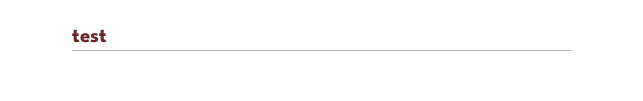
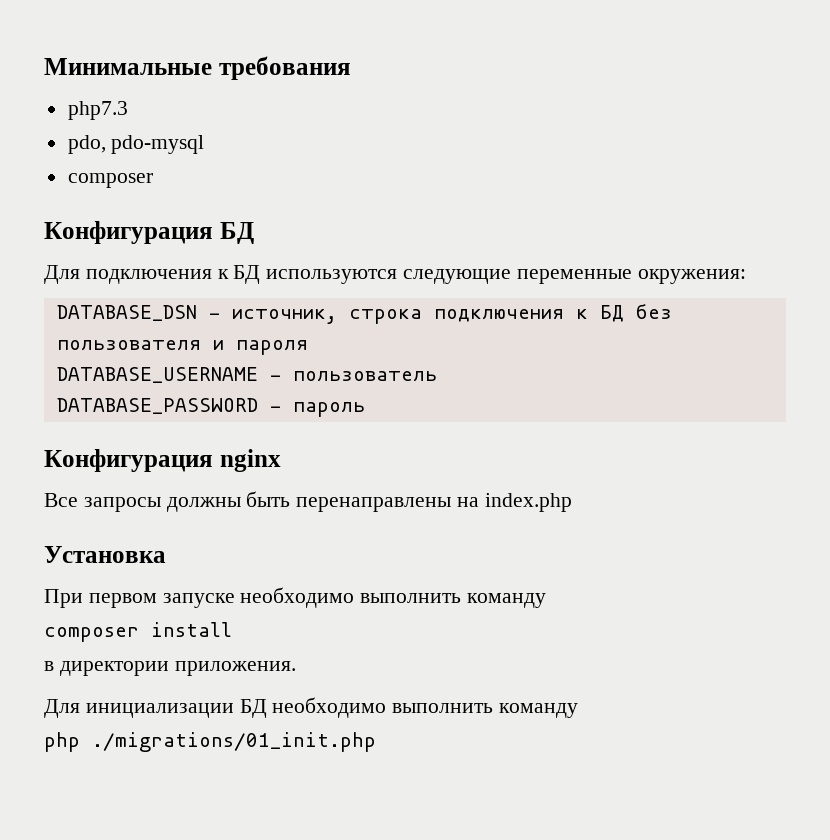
- test
+ Минимальные требования
+ php7.3
+ pdo, pdo-mysql
+ composer
+ Конфигурация БД
+ Для подключения к БД используются следующие переменные окружения:
+ DATABASE_DSN - источник, строка подключения к БД без пользователя и пароля
+ DATABASE_USERNAME - пользователь
+ DATABASE_PASSWORD - пароль
+ Конфигурация nginx
+ Все запросы должны быть перенаправлены на index.php
+ Установка
+ При первом запуске необходимо выполнить команду
+ composer install
+ в директории приложения.
+ Для инициализации БД необходимо выполнить команду
+ php ./migrations/01_init.php

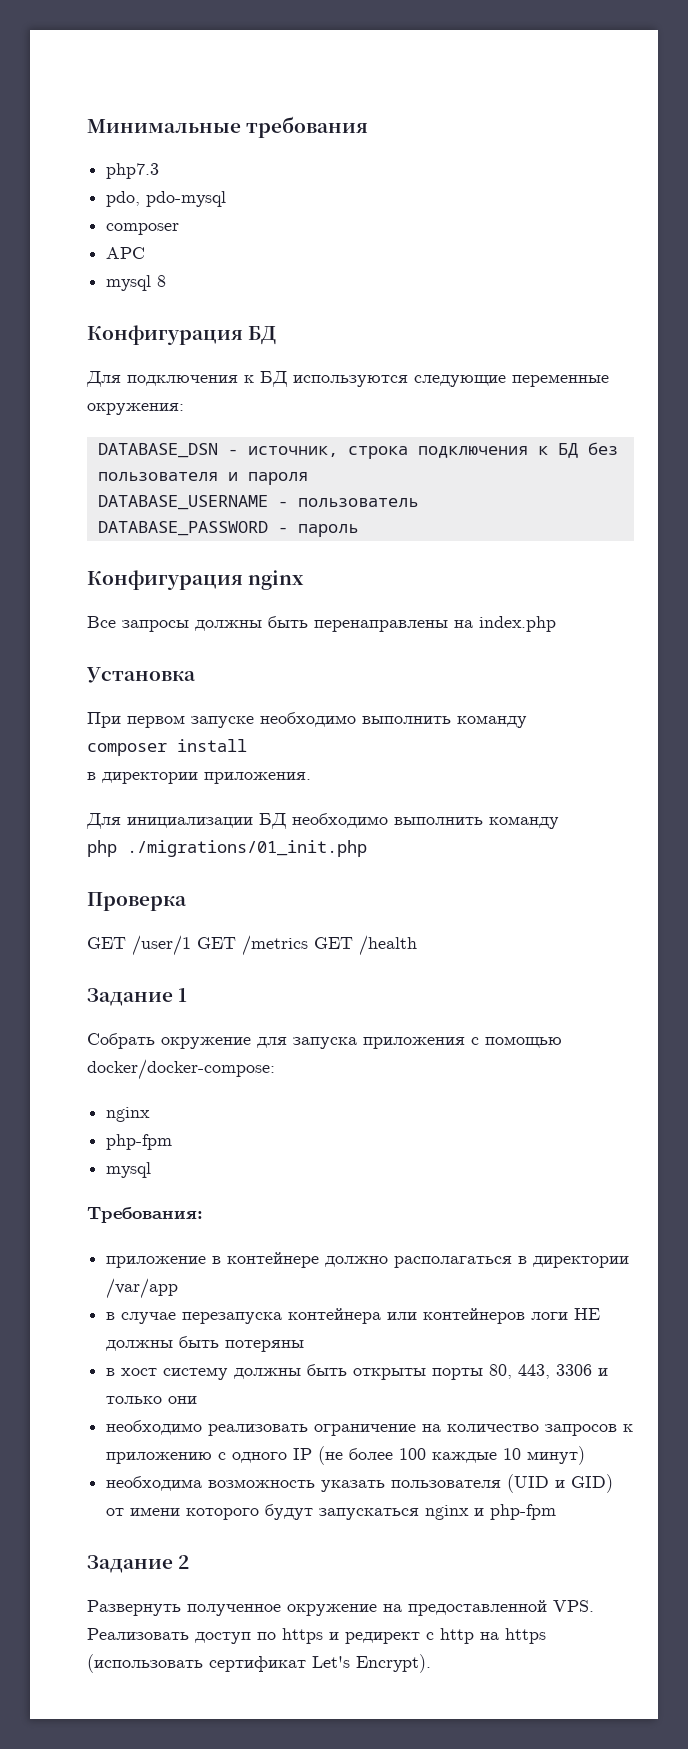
+ APC
+ mysql 8
+ Проверка
+ GET /user/1 GET /metrics GET /health
+ Задание 1
+ Собрать окружение для запуска приложения с помощью docker/docker-compose:
+ nginx
+ php-fpm
+ mysql
+ Требования:
+ приложение в контейнере должно располагаться в директории /var/app
+ в случае перезапуска контейнера или контейнеров логи НЕ должны быть потеряны
+ в хост систему должны быть открыты порты 80, 443, 3306 и только они
+ необходимо реализовать ограничение на количество запросов к приложению с одного IP (не более 100 каждые 10 минут)
+ необходима возможность указать пользователя (UID и GID) от имени которого будут запускаться nginx и php-fpm
+ Задание 2
+ Развернуть полученное окружение на предоставленной VPS. Реализовать доступ по https и редирект с http на https (использовать сертификат Let's Encrypt).

